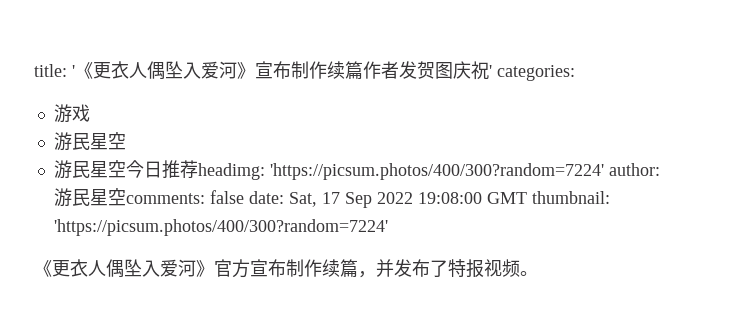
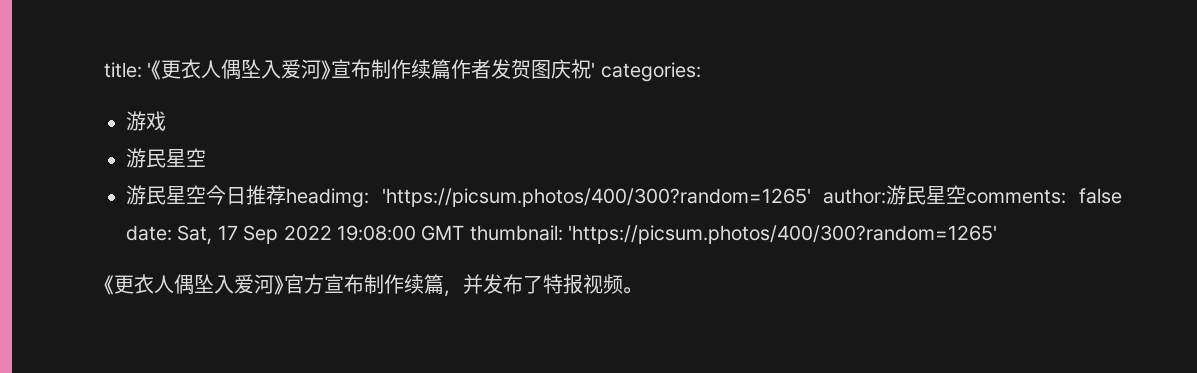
- 游民星空今日推荐headimg: 'https://picsum.photos/400/300?random=7224' author:游民星空comments: false date: Sat, 17 Sep 2022 19:08:00 GMT thumbnail: 'https://picsum.photos/400/300?random=7224'
+ 游民星空今日推荐headimg: 'https://picsum.photos/400/300?random=1265' author:游民星空comments: false date: Sat, 17 Sep 2022 19:08:00 GMT thumbnail: 'https://picsum.photos/400/300?random=1265'

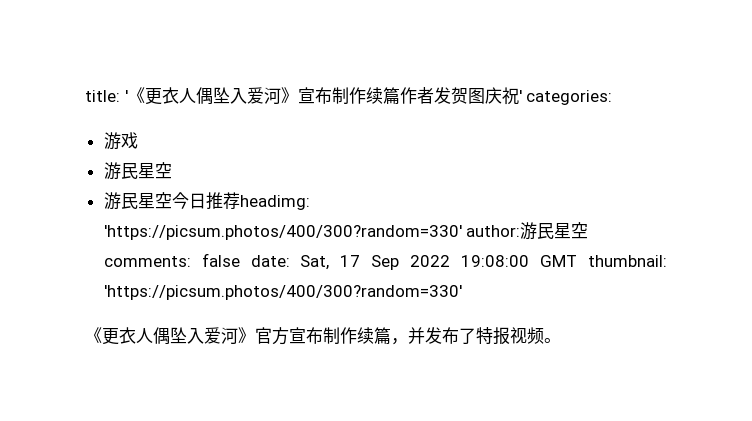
- 游民星空今日推荐headimg: 'https://picsum.photos/400/300?random=1265' author:游民星空comments: false date: Sat, 17 Sep 2022 19:08:00 GMT thumbnail: 'https://picsum.photos/400/300?random=1265'
+ 游民星空今日推荐headimg: 'https://picsum.photos/400/300?random=330' author:游民星空comments: false date: Sat, 17 Sep 2022 19:08:00 GMT thumbnail: 'https://picsum.photos/400/300?random=330'

